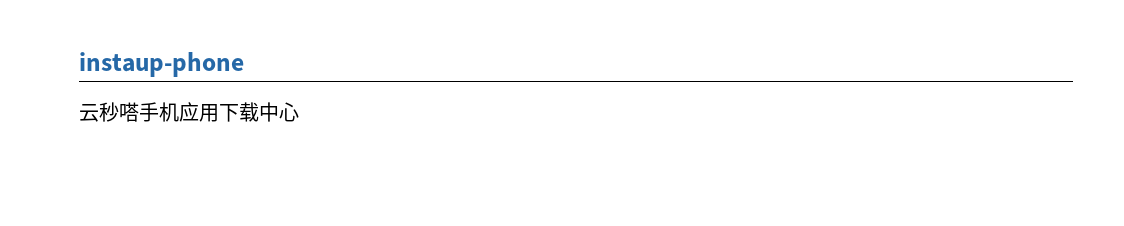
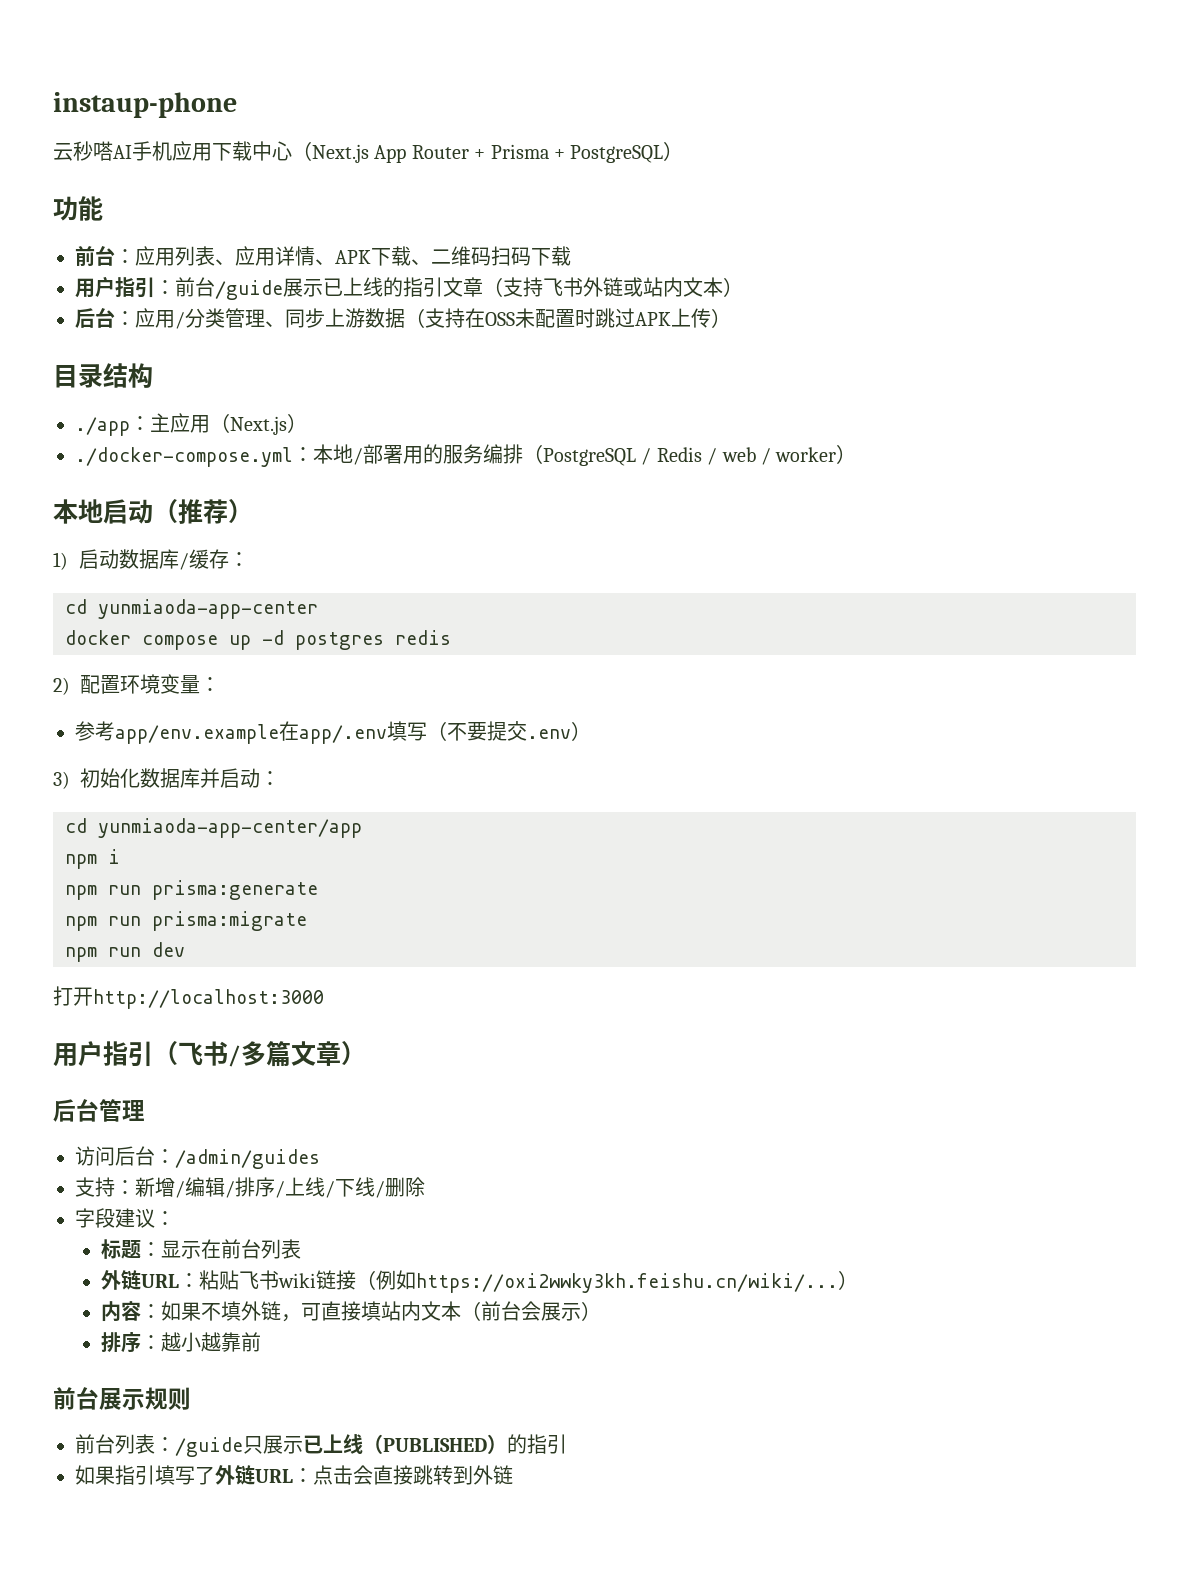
- 云秒嗒手机应用下载中心
+ 云秒嗒AI手机应用下载中心（Next.js App Router + Prisma + PostgreSQL）
+ 功能
+ 前台：应用列表、应用详情、APK下载、二维码扫码下载
+ 用户指引：前台/guide展示已上线的指引文章（支持飞书外链或站内文本）
+ 后台：应用/分类管理、同步上游数据（支持在OSS未配置时跳过APK上传）
+ 目录结构
+ ./app：主应用（Next.js）
+ ./docker-compose.yml：本地/部署用的服务编排（PostgreSQL / Redis / web / worker）
+ 本地启动（推荐）
+ 1)启动数据库/缓存：
+ cd yunmiaoda-app-center
+ docker compose up -d postgres redis
+ 2)配置环境变量：
+ 参考app/env.example在app/.env填写（不要提交.env）
+ 3)初始化数据库并启动：
+ cd yunmiaoda-app-center/app
+ npm i
+ npm run prisma:generate
+ npm run prisma:migrate
+ npm run dev
+ 打开http://localhost:3000
+ 用户指引（飞书/多篇文章）
+ 后台管理
+ 访问后台：/admin/guides
+ 支持：新增/编辑/排序/上线/下线/删除
+ 字段建议：
+ 标题：显示在前台列表
+ 外链URL：粘贴飞书wiki链接（例如https://oxi2wwky3kh.feishu.cn/wiki/...）
+ 内容：如果不填外链，可直接填站内文本（前台会展示）
+ 排序：越小越靠前
+ 前台展示规则
+ 前台列表：/guide只展示已上线（PUBLISHED）的指引
+ 如果指引填写了外链URL：点击会直接跳转到外链

